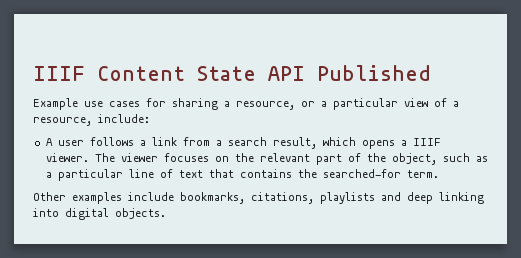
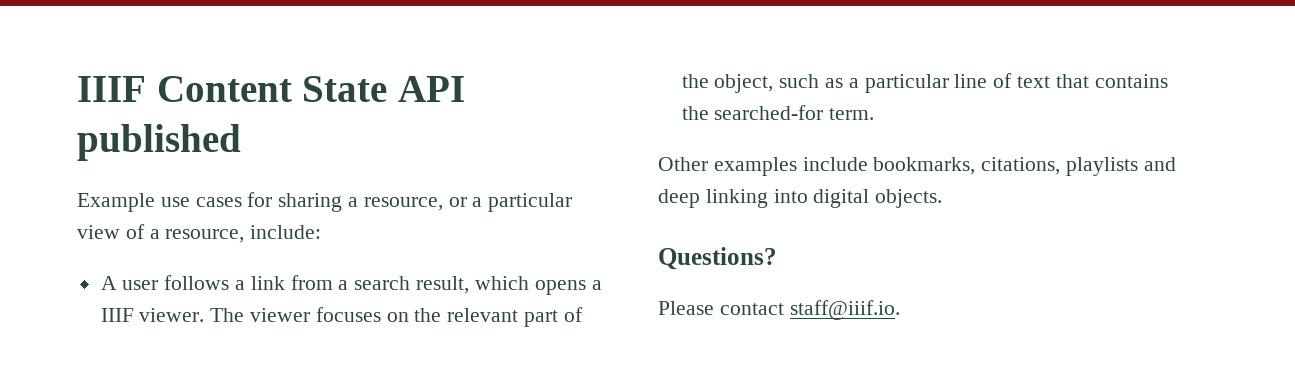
- IIIF Content State API Published
+ IIIF Content State API published
+ Questions?
+ Please contact staff@iiif.io.

